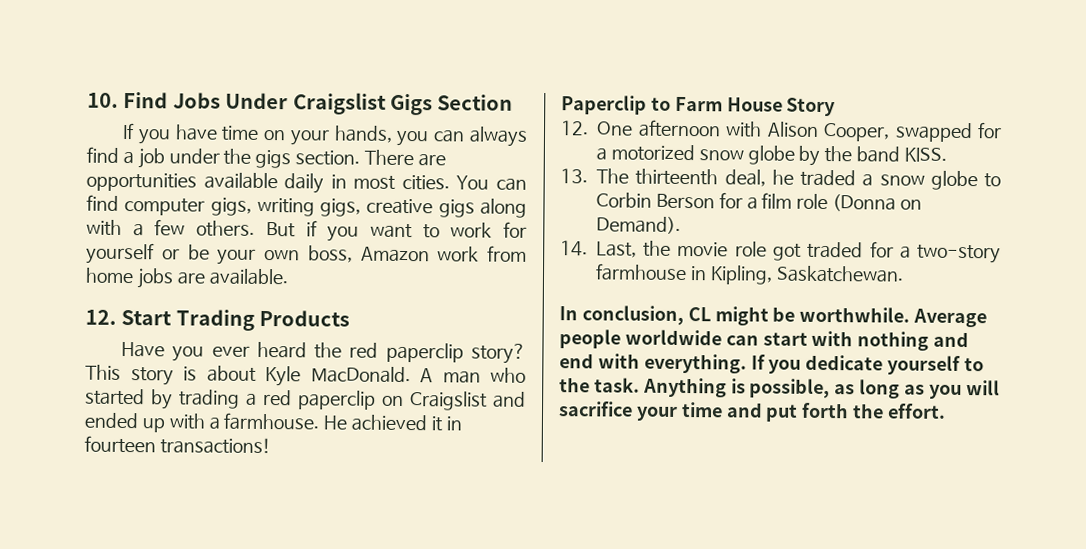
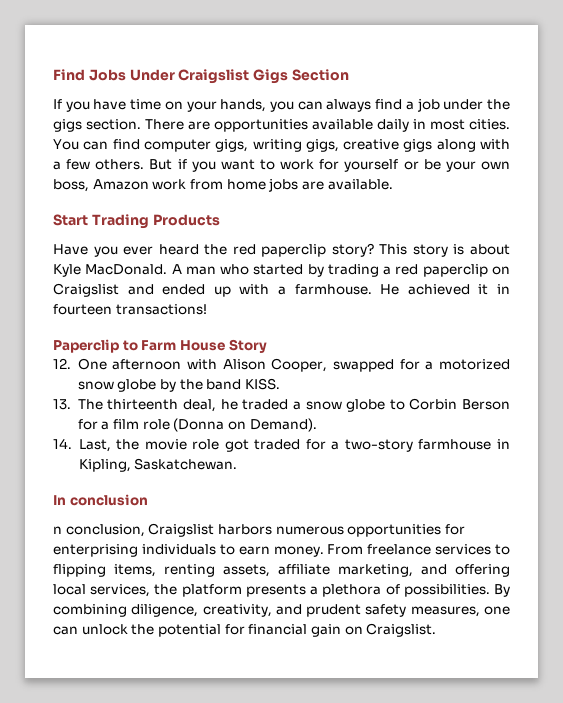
- 10. Find Jobs Under Craigslist Gigs Section
+ Find Jobs Under Craigslist Gigs Section
- 12. Start Trading Products
+ Start Trading Products
- In conclusion, CL might be worthwhile. Average people worldwide can start with nothing and end with everything. If you dedicate yourself to the task. Anything is possible, as long as you will sacrifice your time and put forth the effort.
+ In conclusion
+ n conclusion, Craigslist harbors numerous opportunities for enterprising individuals to earn money. From freelance services to flipping items, renting assets, affiliate marketing, and offering local services, the platform presents a plethora of possibilities. By combining diligence, creativity, and prudent safety measures, one can unlock the potential for financial gain on Craigslist.

